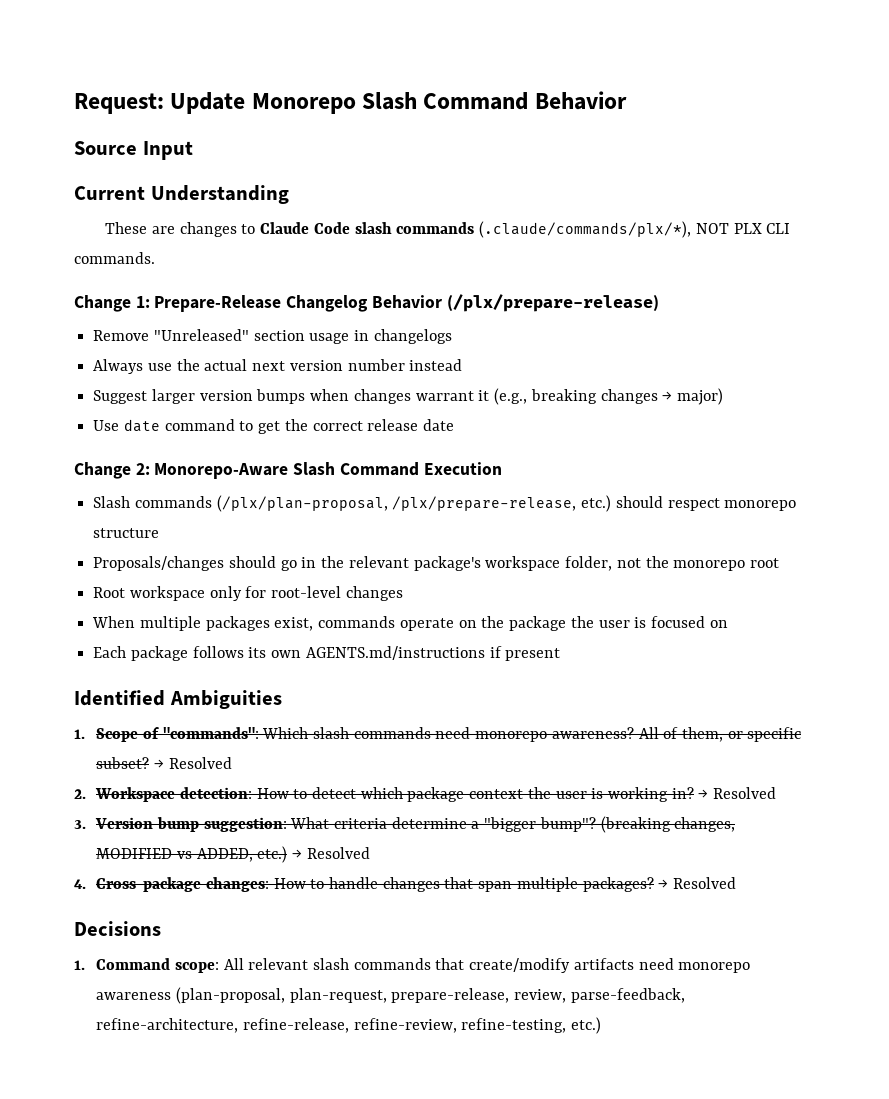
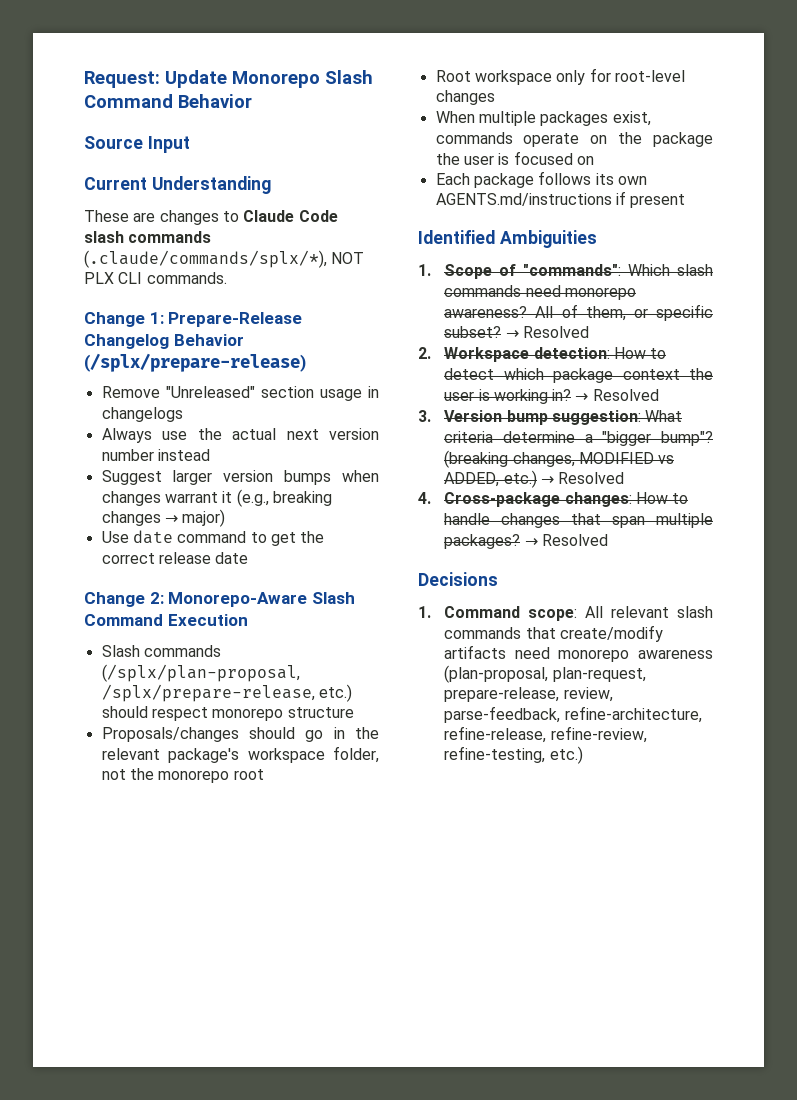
- These are changes to Claude Code slash commands (.claude/commands/plx/*), NOT PLX CLI commands.
+ These are changes to Claude Code slash commands (.claude/commands/splx/*), NOT PLX CLI commands.
- Change 1: Prepare-Release Changelog Behavior (/plx/prepare-release)
+ Change 1: Prepare-Release Changelog Behavior (/splx/prepare-release)
- Slash commands (/plx/plan-proposal, /plx/prepare-release, etc.) should respect monorepo structure
+ Slash commands (/splx/plan-proposal, /splx/prepare-release, etc.) should respect monorepo structure

